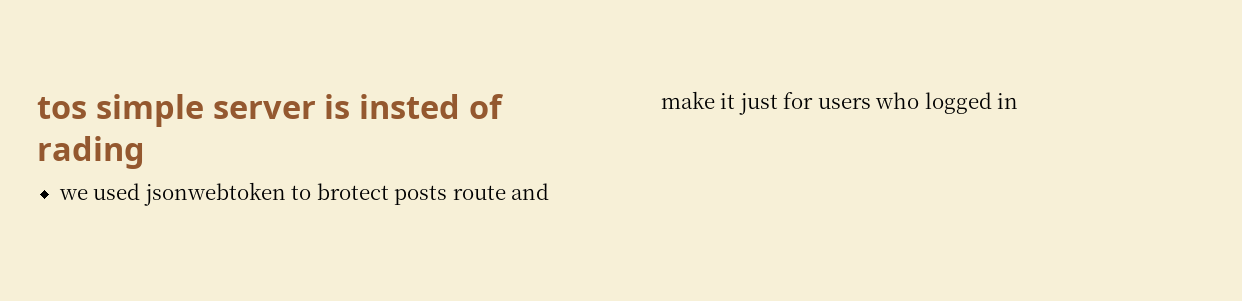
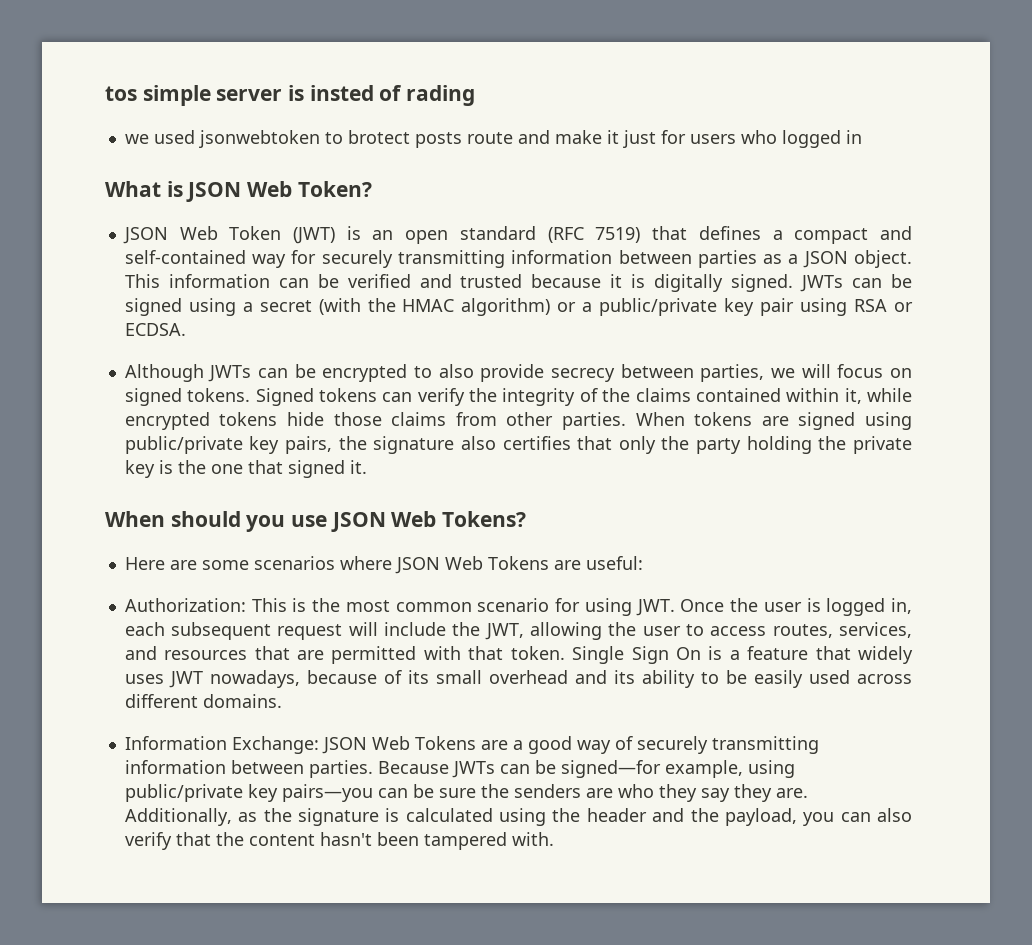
+ What is JSON Web Token?
+ JSON Web Token (JWT) is an open standard (RFC 7519) that defines a compact and self-contained way for securely transmitting information between parties as a JSON object. This information can be verified and trusted because it is digitally signed. JWTs can be signed using a secret (with the HMAC algorithm) or a public/private key pair using RSA or ECDSA.
+ Although JWTs can be encrypted to also provide secrecy between parties, we will focus on signed tokens. Signed tokens can verify the integrity of the claims contained within it, while encrypted tokens hide those claims from other parties. When tokens are signed using public/private key pairs, the signature also certifies that only the party holding the private key is the one that signed it.
+ When should you use JSON Web Tokens?
+ Here are some scenarios where JSON Web Tokens are useful:
+ Authorization: This is the most common scenario for using JWT. Once the user is logged in, each subsequent request will include the JWT, allowing the user to access routes, services, and resources that are permitted with that token. Single Sign On is a feature that widely uses JWT nowadays, because of its small overhead and its ability to be easily used across different domains.
+ Information Exchange: JSON Web Tokens are a good way of securely transmitting information between parties. Because JWTs can be signed—for example, using public/private key pairs—you can be sure the senders are who they say they are. Additionally, as the signature is calculated using the header and the payload, you can also verify that the content hasn't been tampered with.

